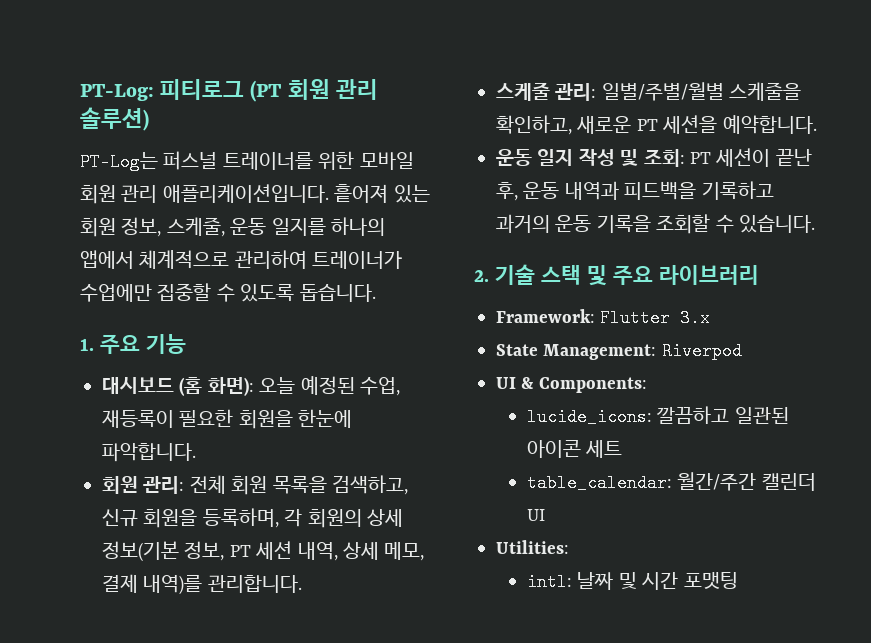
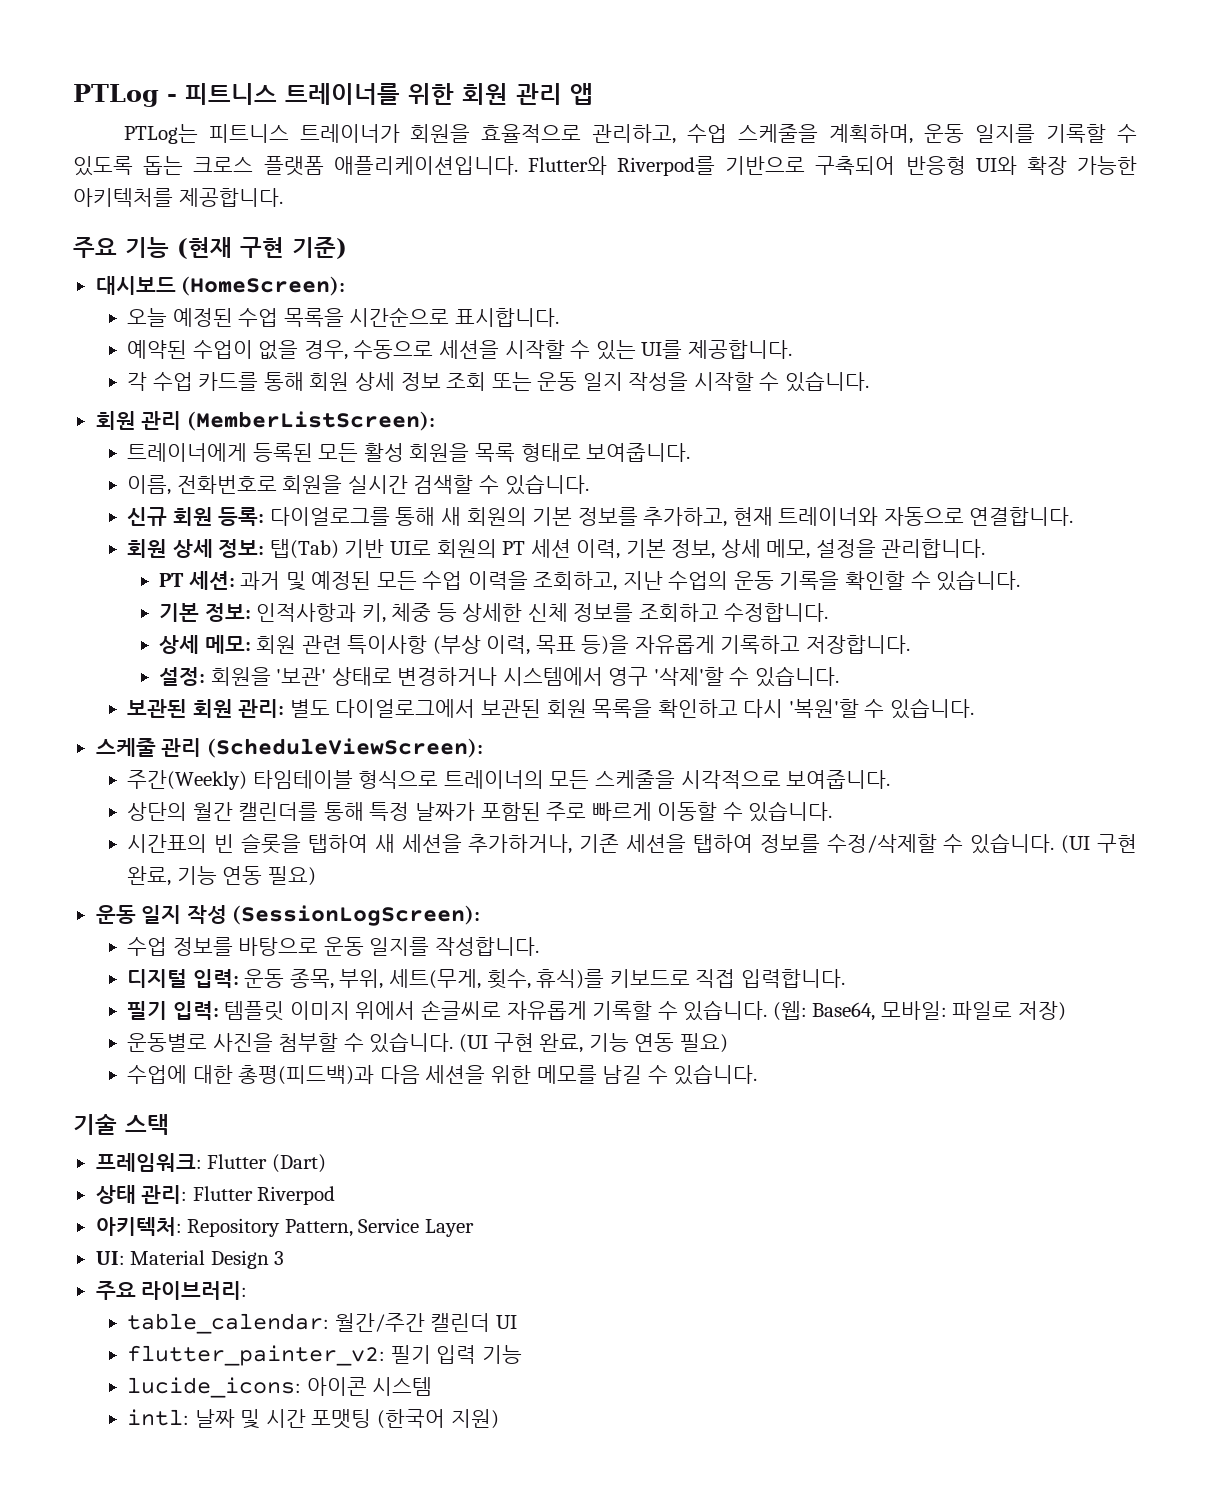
- PT-Log: 피티로그 (PT 회원 관리 솔루션)
- PT-Log는 퍼스널 트레이너를 위한 모바일 회원 관리 애플리케이션입니다. 흩어져 있는 회원 정보, 스케줄, 운동 일지를 하나의 앱에서 체계적으로 관리하여 트레이너가 수업에만 집중할 수 있도록 돕습니다.
- 1. 주요 기능
- 대시보드 (홈 화면): 오늘 예정된 수업, 재등록이 필요한 회원을 한눈에 파악합니다.
- 회원 관리: 전체 회원 목록을 검색하고, 신규 회원을 등록하며, 각 회원의 상세 정보(기본 정보, PT 세션 내역, 상세 메모, 결제 내역)를 관리합니다.
- 스케줄 관리: 일별/주별/월별 스케줄을 확인하고, 새로운 PT 세션을 예약합니다.
- 운동 일지 작성 및 조회: PT 세션이 끝난 후, 운동 내역과 피드백을 기록하고 과거의 운동 기록을 조회할 수 있습니다.
- 2. 기술 스택 및 주요 라이브러리
- Framework: Flutter 3.x
- State Management: Riverpod
- UI & Components:
- lucide_icons: 깔끔하고 일관된 아이콘 세트
+ PTLog - 피트니스 트레이너를 위한 회원 관리 앱
+ PTLog는 피트니스 트레이너가 회원을 효율적으로 관리하고, 수업 스케줄을 계획하며, 운동 일지를 기록할 수 있도록 돕는 크로스 플랫폼 애플리케이션입니다. Flutter와 Riverpod를 기반으로 구축되어 반응형 UI와 확장 가능한 아키텍처를 제공합니다.
+ 주요 기능 (현재 구현 기준)
+ 대시보드 (HomeScreen):
+ 오늘 예정된 수업 목록을 시간순으로 표시합니다.
+ 예약된 수업이 없을 경우, 수동으로 세션을 시작할 수 있는 UI를 제공합니다.
+ 각 수업 카드를 통해 회원 상세 정보 조회 또는 운동 일지 작성을 시작할 수 있습니다.
+ 회원 관리 (MemberListScreen):
+ 트레이너에게 등록된 모든 활성 회원을 목록 형태로 보여줍니다.
+ 이름, 전화번호로 회원을 실시간 검색할 수 있습니다.
+ 신규 회원 등록: 다이얼로그를 통해 새 회원의 기본 정보를 추가하고, 현재 트레이너와 자동으로 연결합니다.
+ 회원 상세 정보: 탭(Tab) 기반 UI로 회원의 PT 세션 이력, 기본 정보, 상세 메모, 설정을 관리합니다.
+ PT 세션: 과거 및 예정된 모든 수업 이력을 조회하고, 지난 수업의 운동 기록을 확인할 수 있습니다.
+ 기본 정보: 인적사항과 키, 체중 등 상세한 신체 정보를 조회하고 수정합니다.
+ 상세 메모: 회원 관련 특이사항 (부상 이력, 목표 등)을 자유롭게 기록하고 저장합니다.
+ 설정: 회원을 '보관' 상태로 변경하거나 시스템에서 영구 '삭제'할 수 있습니다.
+ 보관된 회원 관리: 별도 다이얼로그에서 보관된 회원 목록을 확인하고 다시 '복원'할 수 있습니다.
+ 스케줄 관리 (ScheduleViewScreen):
+ 주간(Weekly) 타임테이블 형식으로 트레이너의 모든 스케줄을 시각적으로 보여줍니다.
+ 상단의 월간 캘린더를 통해 특정 날짜가 포함된 주로 빠르게 이동할 수 있습니다.
+ 시간표의 빈 슬롯을 탭하여 새 세션을 추가하거나, 기존 세션을 탭하여 정보를 수정/삭제할 수 있습니다. (UI 구현 완료, 기능 연동 필요)
+ 운동 일지 작성 (SessionLogScreen):
+ 수업 정보를 바탕으로 운동 일지를 작성합니다.
+ 디지털 입력: 운동 종목, 부위, 세트(무게, 횟수, 휴식)를 키보드로 직접 입력합니다.
+ 필기 입력: 템플릿 이미지 위에서 손글씨로 자유롭게 기록할 수 있습니다. (웹: Base64, 모바일: 파일로 저장)
+ 운동별로 사진을 첨부할 수 있습니다. (UI 구현 완료, 기능 연동 필요)
+ 수업에 대한 총평(피드백)과 다음 세션을 위한 메모를 남길 수 있습니다.
+ 기술 스택
+ 프레임워크: Flutter (Dart)
+ 상태 관리: Flutter Riverpod
+ 아키텍처: Repository Pattern, Service Layer
+ UI: Material Design 3
+ 주요 라이브러리:
  table_calendar: 월간/주간 캘린더 UI
- Utilities:
+ flutter_painter_v2: 필기 입력 기능
+ lucide_icons: 아이콘 시스템
- intl: 날짜 및 시간 포맷팅
+ intl: 날짜 및 시간 포맷팅 (한국어 지원)

